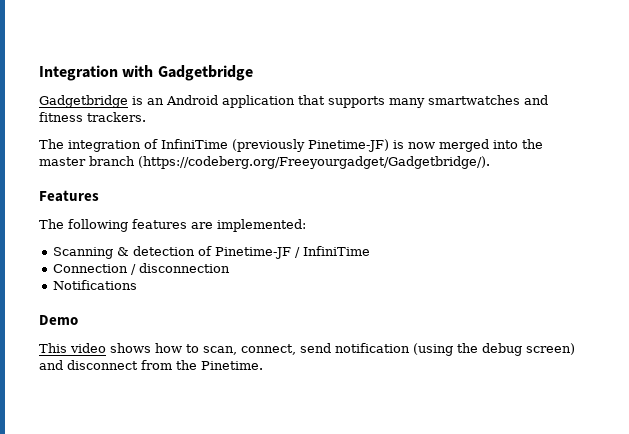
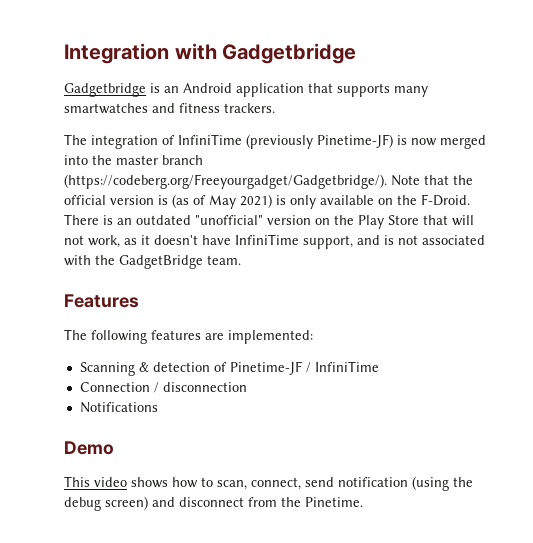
- The integration of InfiniTime (previously Pinetime-JF) is now merged into the master branch (https://codeberg.org/Freeyourgadget/Gadgetbridge/).
+ The integration of InfiniTime (previously Pinetime-JF) is now merged into the master branch (https://codeberg.org/Freeyourgadget/Gadgetbridge/). Note that the official version is (as of May 2021) is only available on the F-Droid. There is an outdated "unofficial" version on the Play Store that will not work, as it doesn't have InfiniTime support, and is not associated with the GadgetBridge team.

